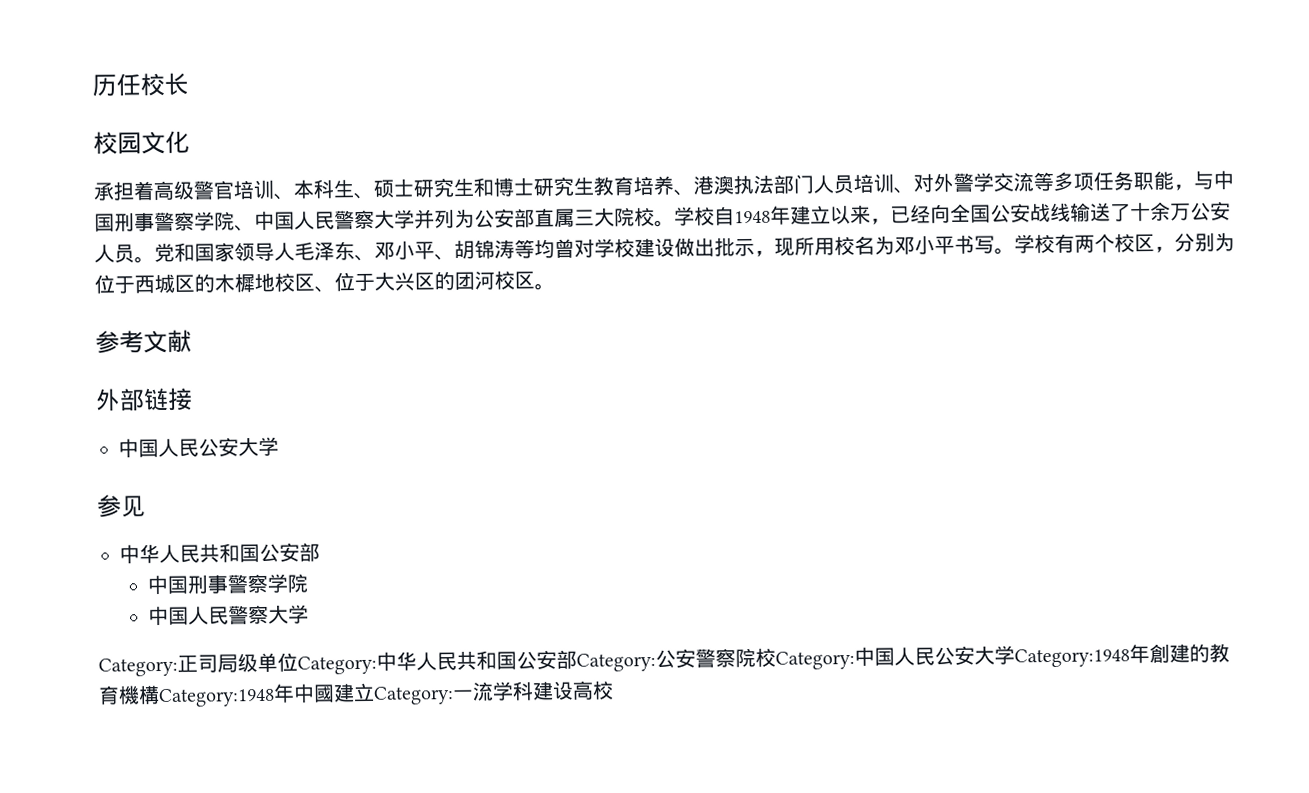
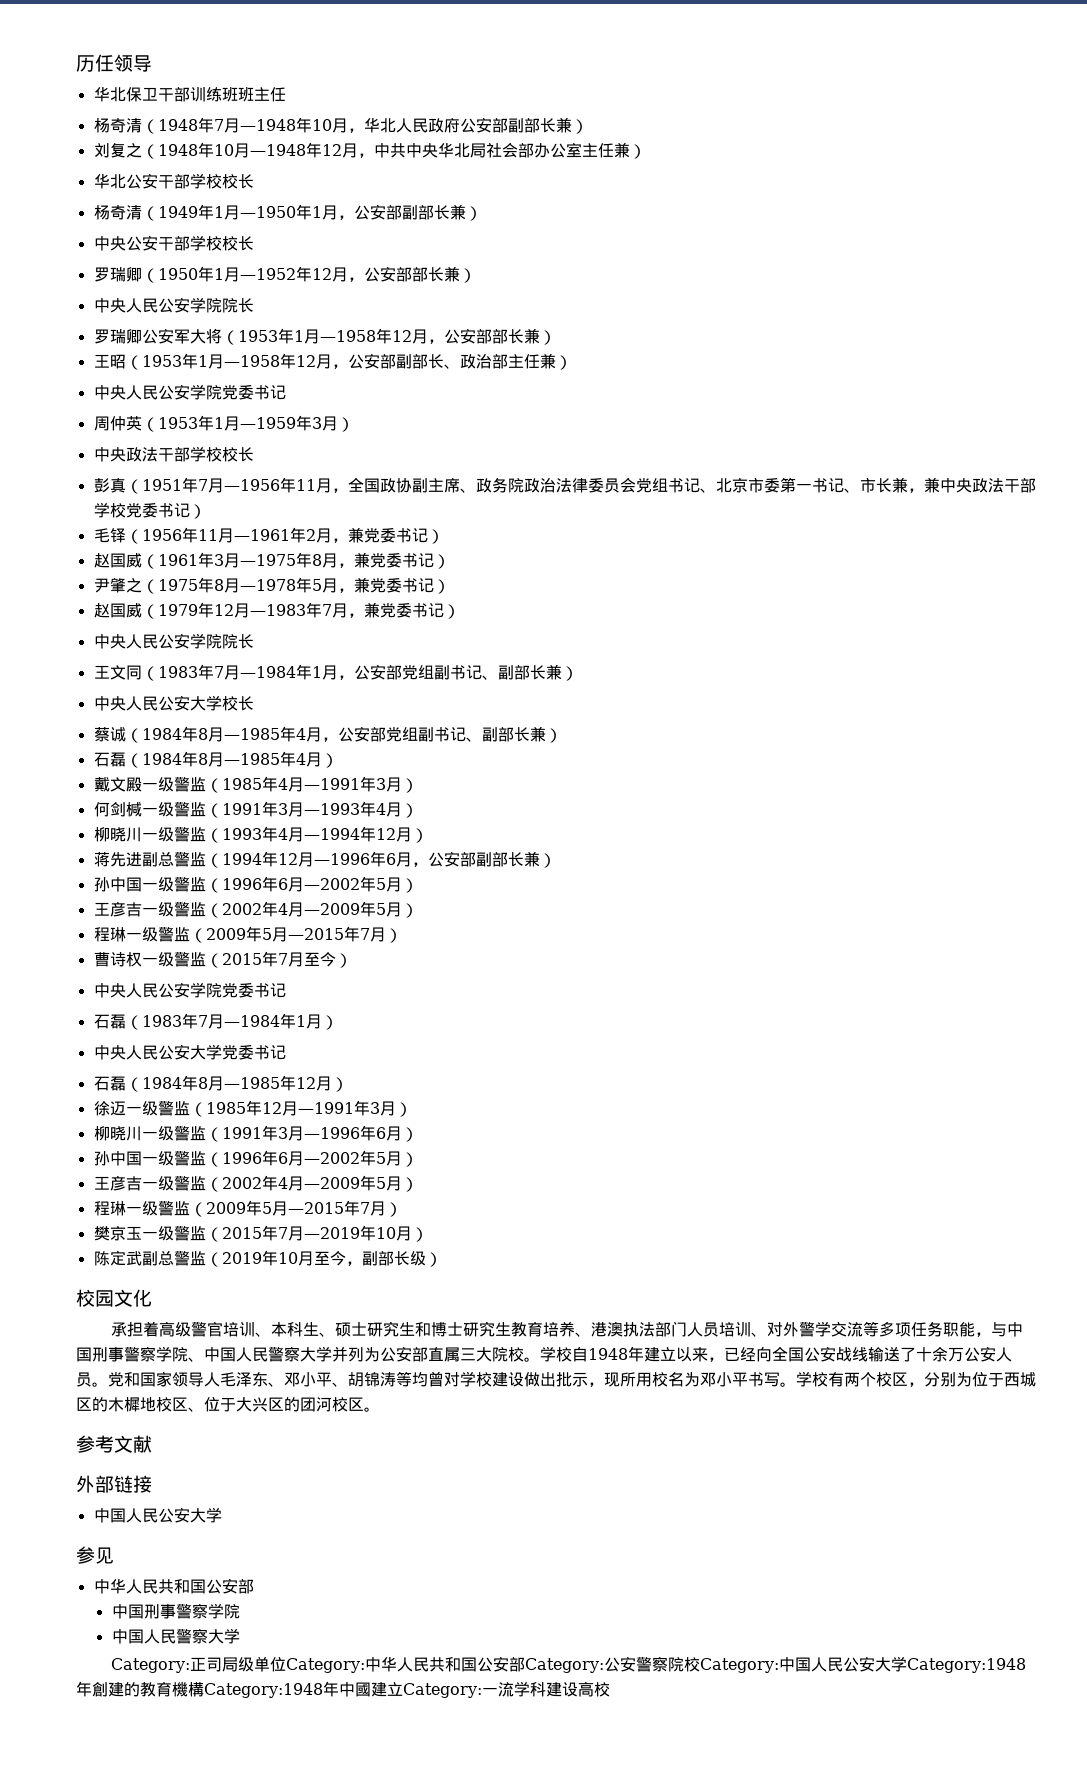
- 历任校长
+ 历任领导
+ 华北保卫干部训练班班主任
+ 杨奇清（1948年7月—1948年10月，华北人民政府公安部副部长兼）
+ 刘复之（1948年10月—1948年12月，中共中央华北局社会部办公室主任兼）
+ 华北公安干部学校校长
+ 杨奇清（1949年1月—1950年1月，公安部副部长兼）
+ 中央公安干部学校校长
+ 罗瑞卿（1950年1月—1952年12月，公安部部长兼）
+ 中央人民公安学院院长
+ 罗瑞卿公安军大将（1953年1月—1958年12月，公安部部长兼）
+ 王昭（1953年1月—1958年12月，公安部副部长、政治部主任兼）
+ 中央人民公安学院党委书记
+ 周仲英（1953年1月—1959年3月）
+ 中央政法干部学校校长
+ 彭真（1951年7月—1956年11月，全国政协副主席、政务院政治法律委员会党组书记、北京市委第一书记、市长兼，兼中央政法干部学校党委书记）
+ 毛铎（1956年11月—1961年2月，兼党委书记）
+ 赵国威（1961年3月—1975年8月，兼党委书记）
+ 尹肇之（1975年8月—1978年5月，兼党委书记）
+ 赵国威（1979年12月—1983年7月，兼党委书记）
+ 中央人民公安学院院长
+ 王文同（1983年7月—1984年1月，公安部党组副书记、副部长兼）
+ 中央人民公安大学校长
+ 蔡诚（1984年8月—1985年4月，公安部党组副书记、副部长兼）
+ 石磊（1984年8月—1985年4月）
+ 戴文殿一级警监（1985年4月—1991年3月）
+ 何剑椷一级警监（1991年3月—1993年4月）
+ 柳晓川一级警监（1993年4月—1994年12月）
+ 蒋先进副总警监（1994年12月—1996年6月，公安部副部长兼）
+ 孙中国一级警监（1996年6月—2002年5月）
+ 王彦吉一级警监（2002年4月—2009年5月）
+ 程琳一级警监（2009年5月—2015年7月）
+ 曹诗权一级警监（2015年7月至今）
+ 中央人民公安学院党委书记
+ 石磊（1983年7月—1984年1月）
+ 中央人民公安大学党委书记
+ 石磊（1984年8月—1985年12月）
+ 徐迈一级警监（1985年12月—1991年3月）
+ 柳晓川一级警监（1991年3月—1996年6月）
+ 孙中国一级警监（1996年6月—2002年5月）
+ 王彦吉一级警监（2002年4月—2009年5月）
+ 程琳一级警监（2009年5月—2015年7月）
+ 樊京玉一级警监（2015年7月—2019年10月）
+ 陈定武副总警监（2019年10月至今，副部长级）

